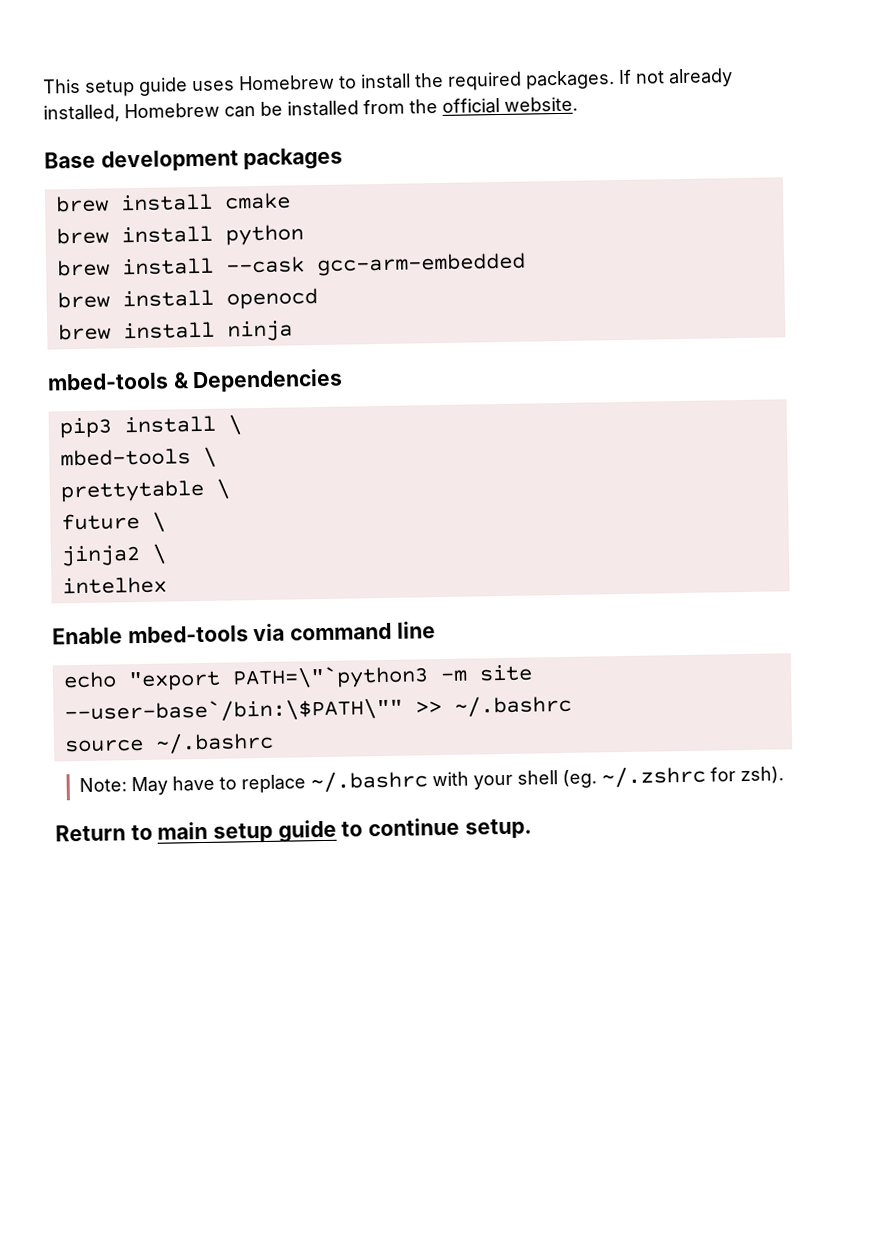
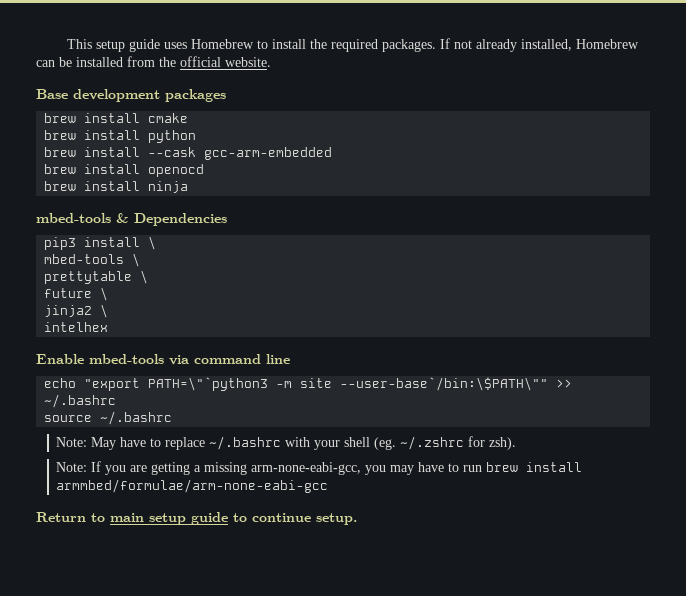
+ Note: If you are getting a missing arm-none-eabi-gcc, you may have to run brew install armmbed/formulae/arm-none-eabi-gcc

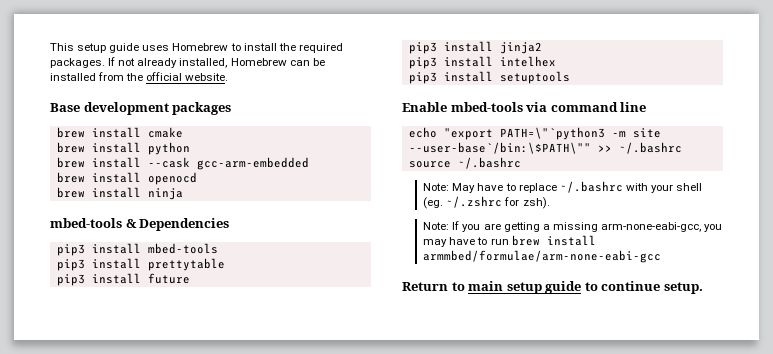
- pip3 install \
- mbed-tools \
- prettytable \
- future \
- jinja2 \
- intelhex
+ pip3 install mbed-tools
+ pip3 install prettytable
+ pip3 install future
+ pip3 install jinja2
+ pip3 install intelhex
+ pip3 install setuptools

